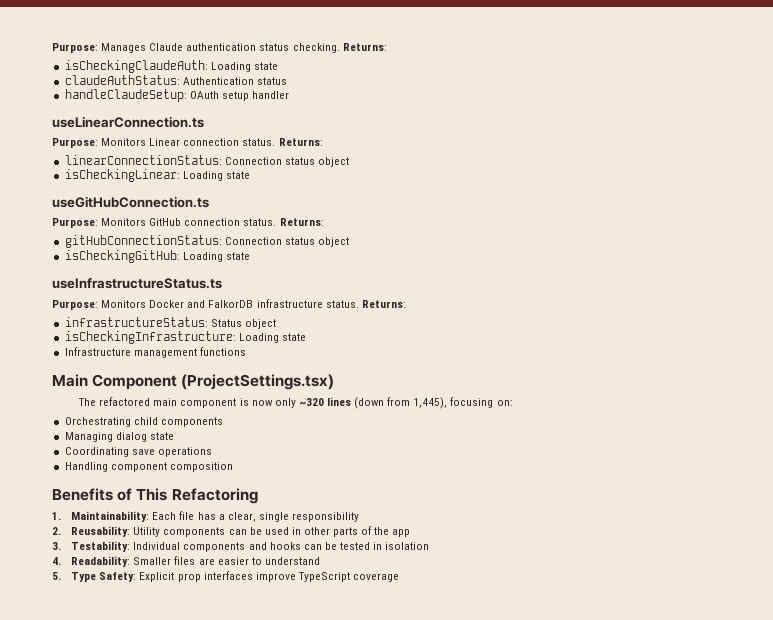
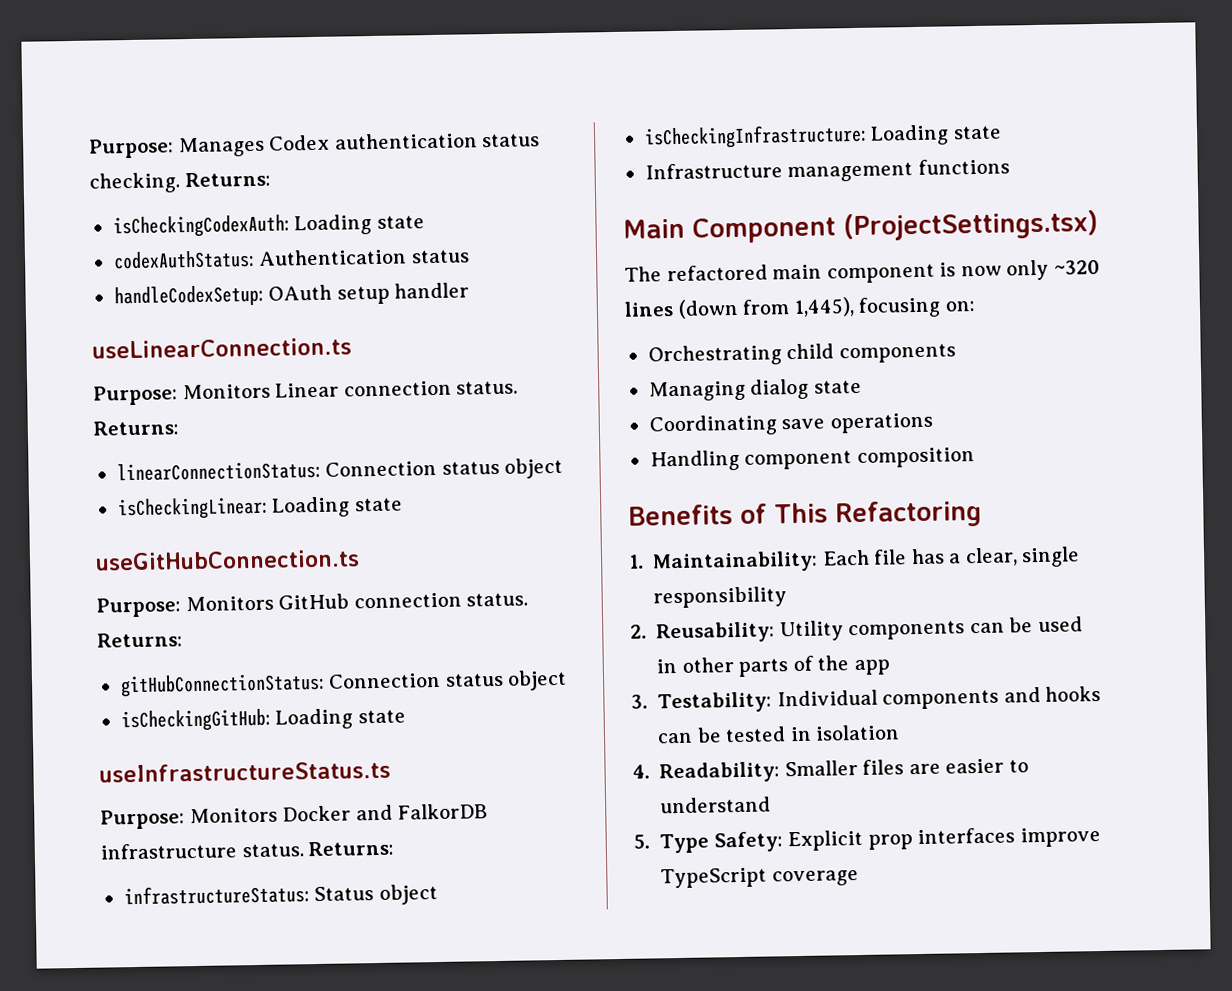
- Purpose: Manages Claude authentication status checking.
+ Purpose: Manages Codex authentication status checking.
- isCheckingClaudeAuth: Loading state
- claudeAuthStatus: Authentication status
+ isCheckingCodexAuth: Loading state
+ codexAuthStatus: Authentication status
- handleClaudeSetup: OAuth setup handler
+ handleCodexSetup: OAuth setup handler

